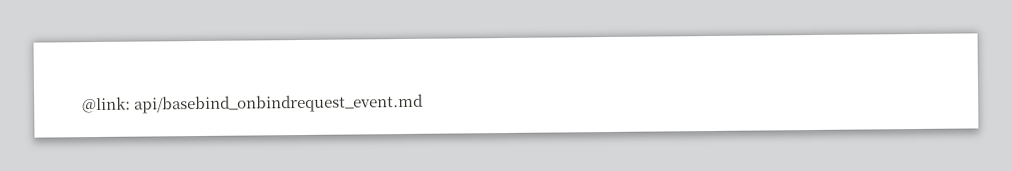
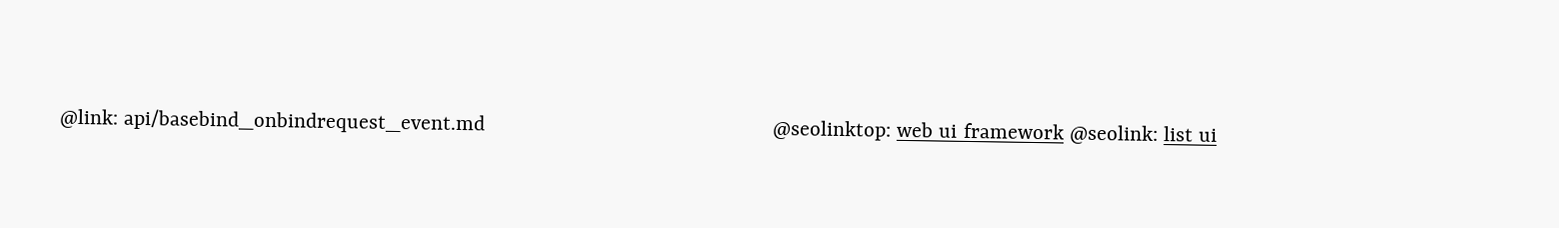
+ @seolinktop: web ui framework @seolink: list ui

